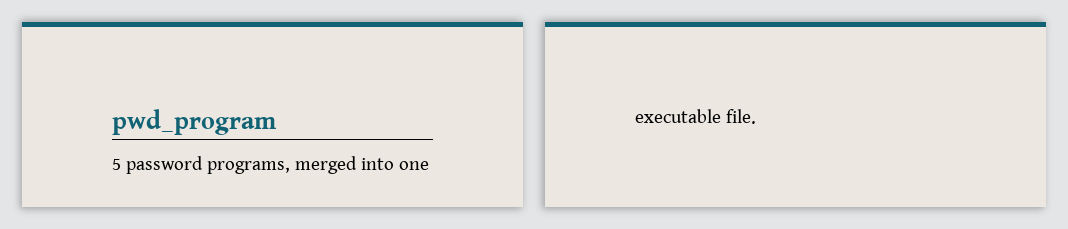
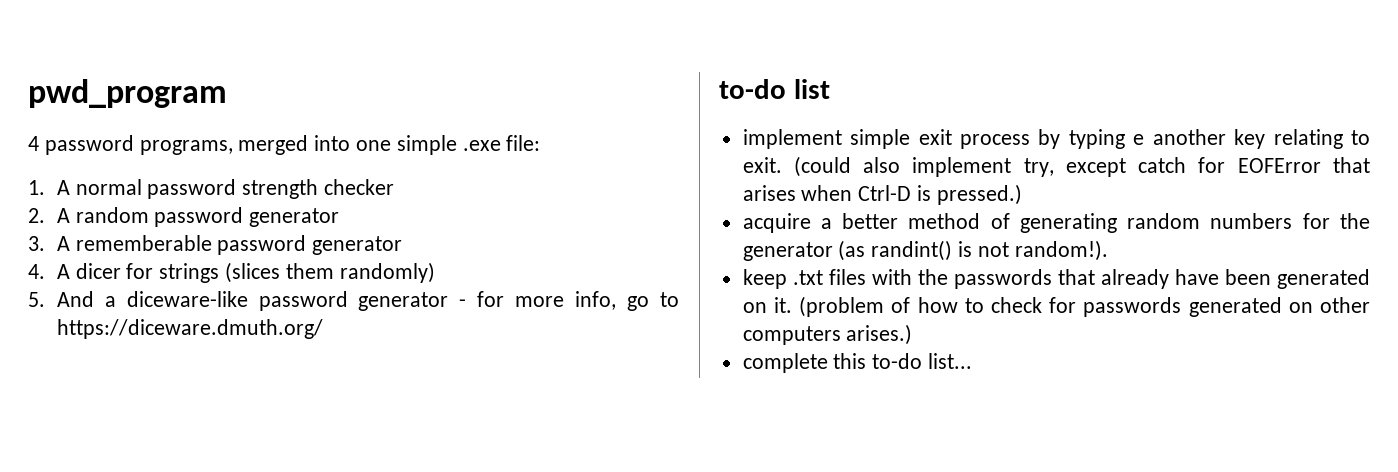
- 5 password programs, merged into one executable file.
+ 4 password programs, merged into one simple .exe file:
+ 1. A normal password strength checker
+ 2. A random password generator
+ 3. A rememberable password generator
+ 4. A dicer for strings (slices them randomly)
+ 5. And a diceware-like password generator - for more info, go to https://diceware.dmuth.org/
+ to-do list
+ implement simple exit process by typing e another key relating to exit. (could also implement try, except catch for EOFError that arises when Ctrl-D is pressed.)
+ acquire a better method of generating random numbers for the generator (as randint() is not random!).
+ keep .txt files with the passwords that already have been generated on it. (problem of how to check for passwords generated on other computers arises.)
+ complete this to-do list...

